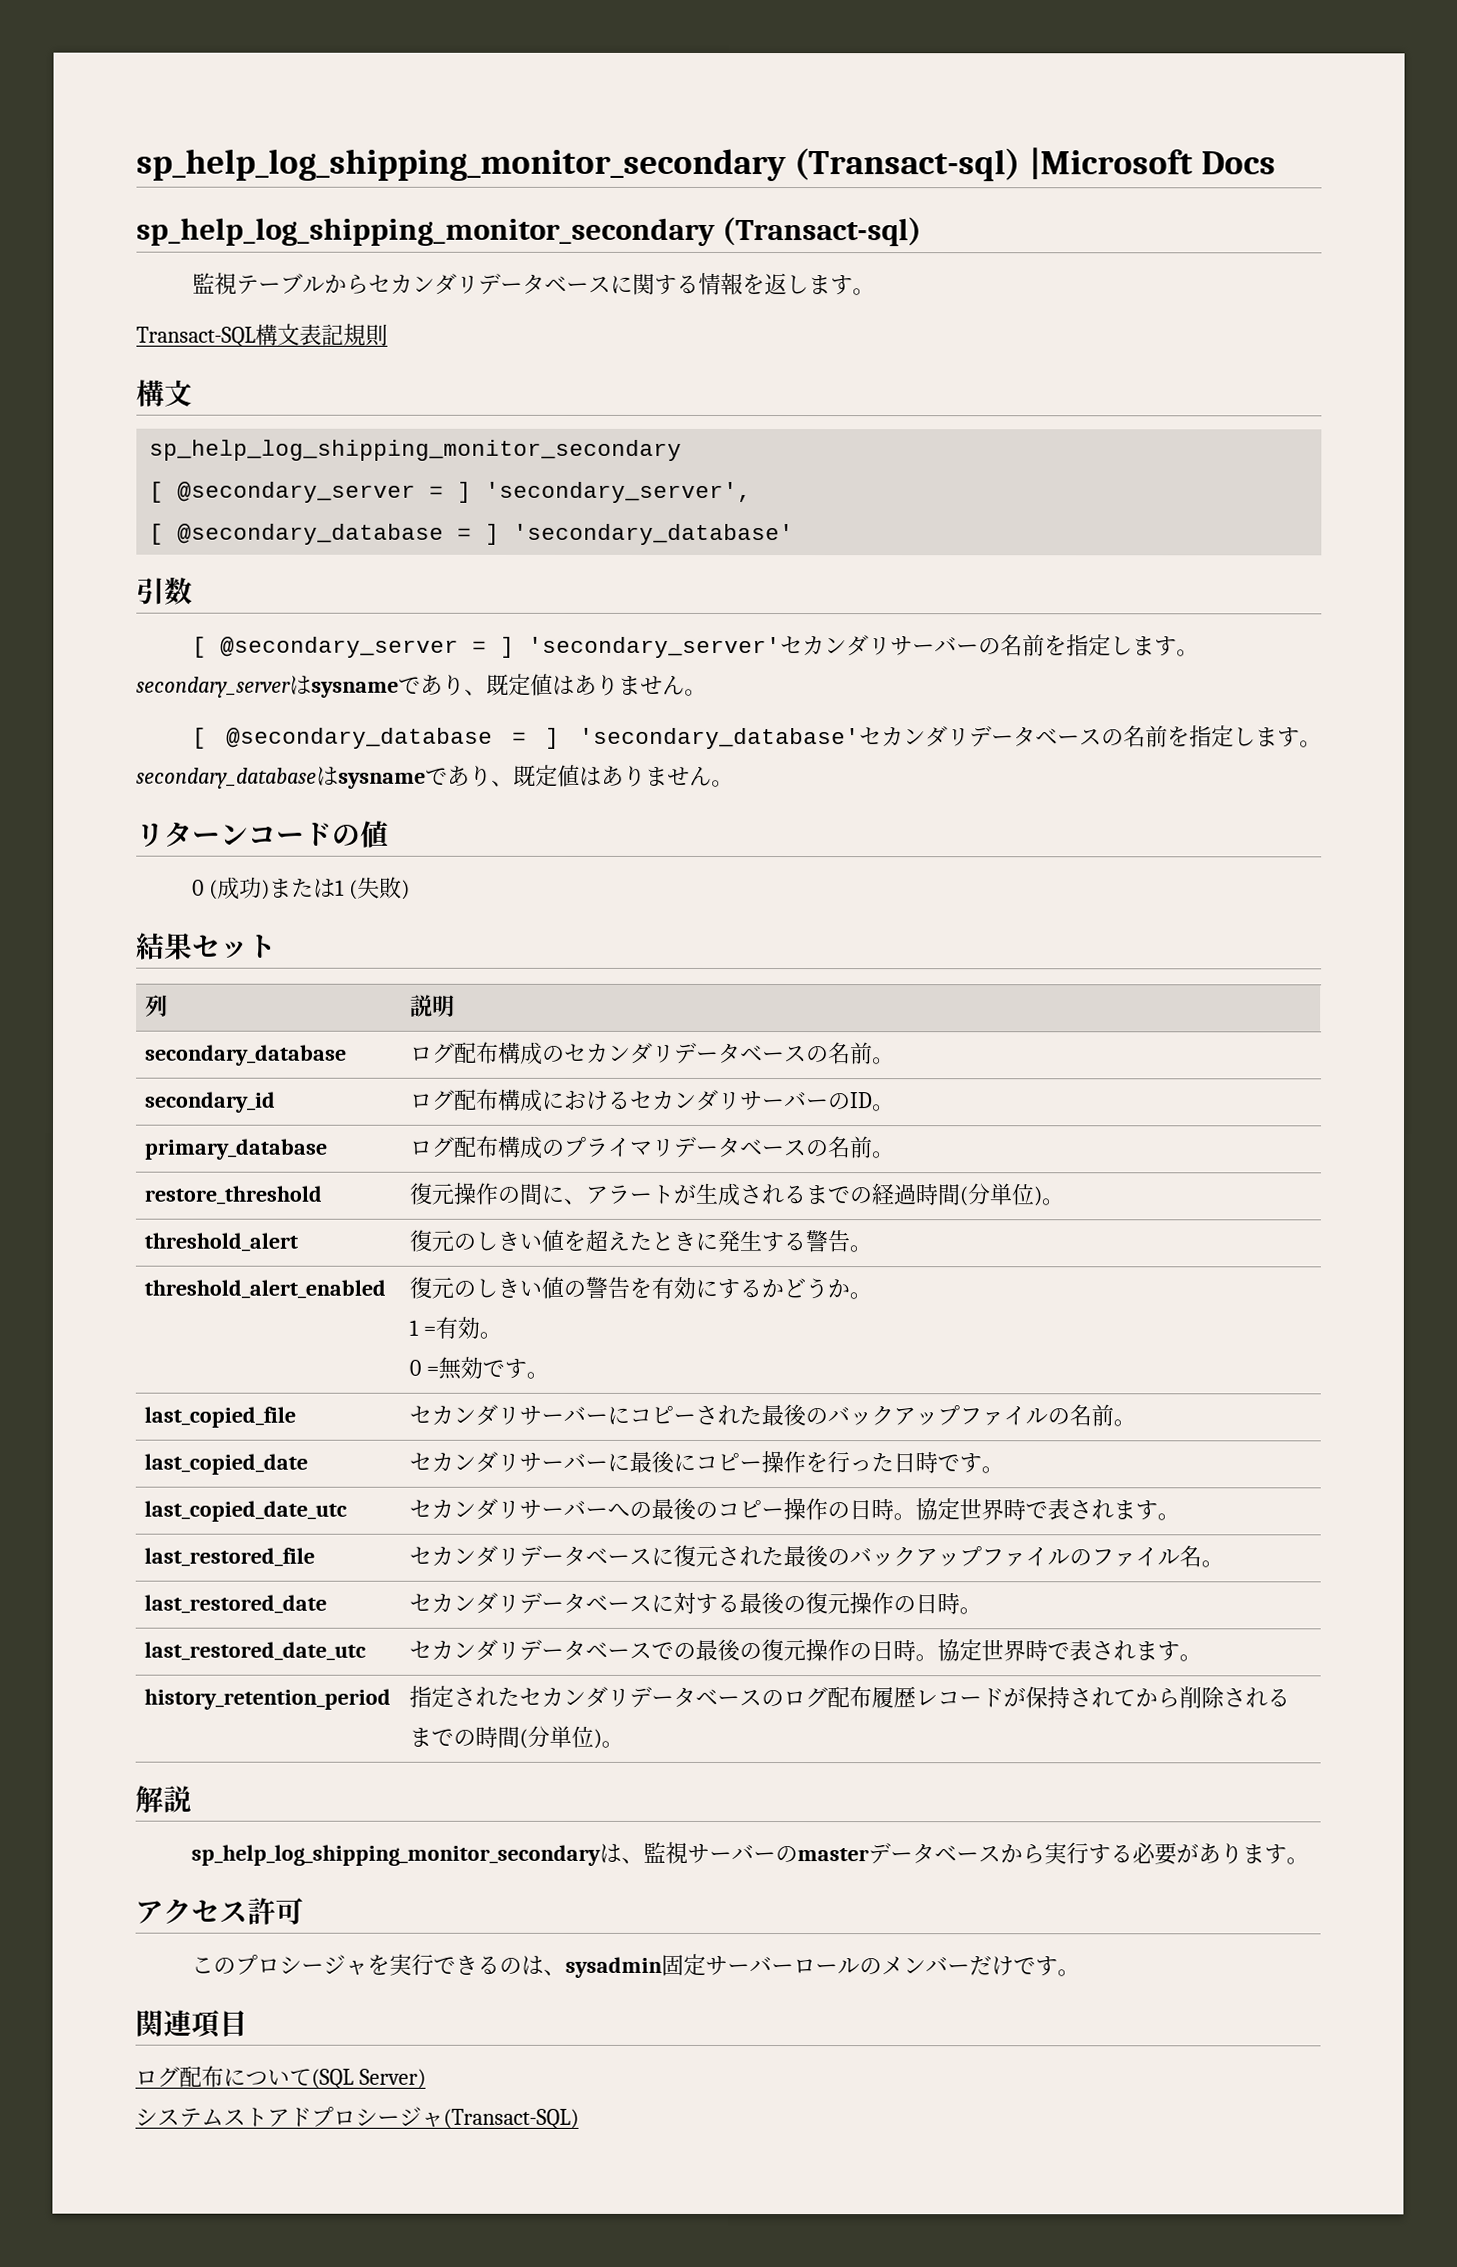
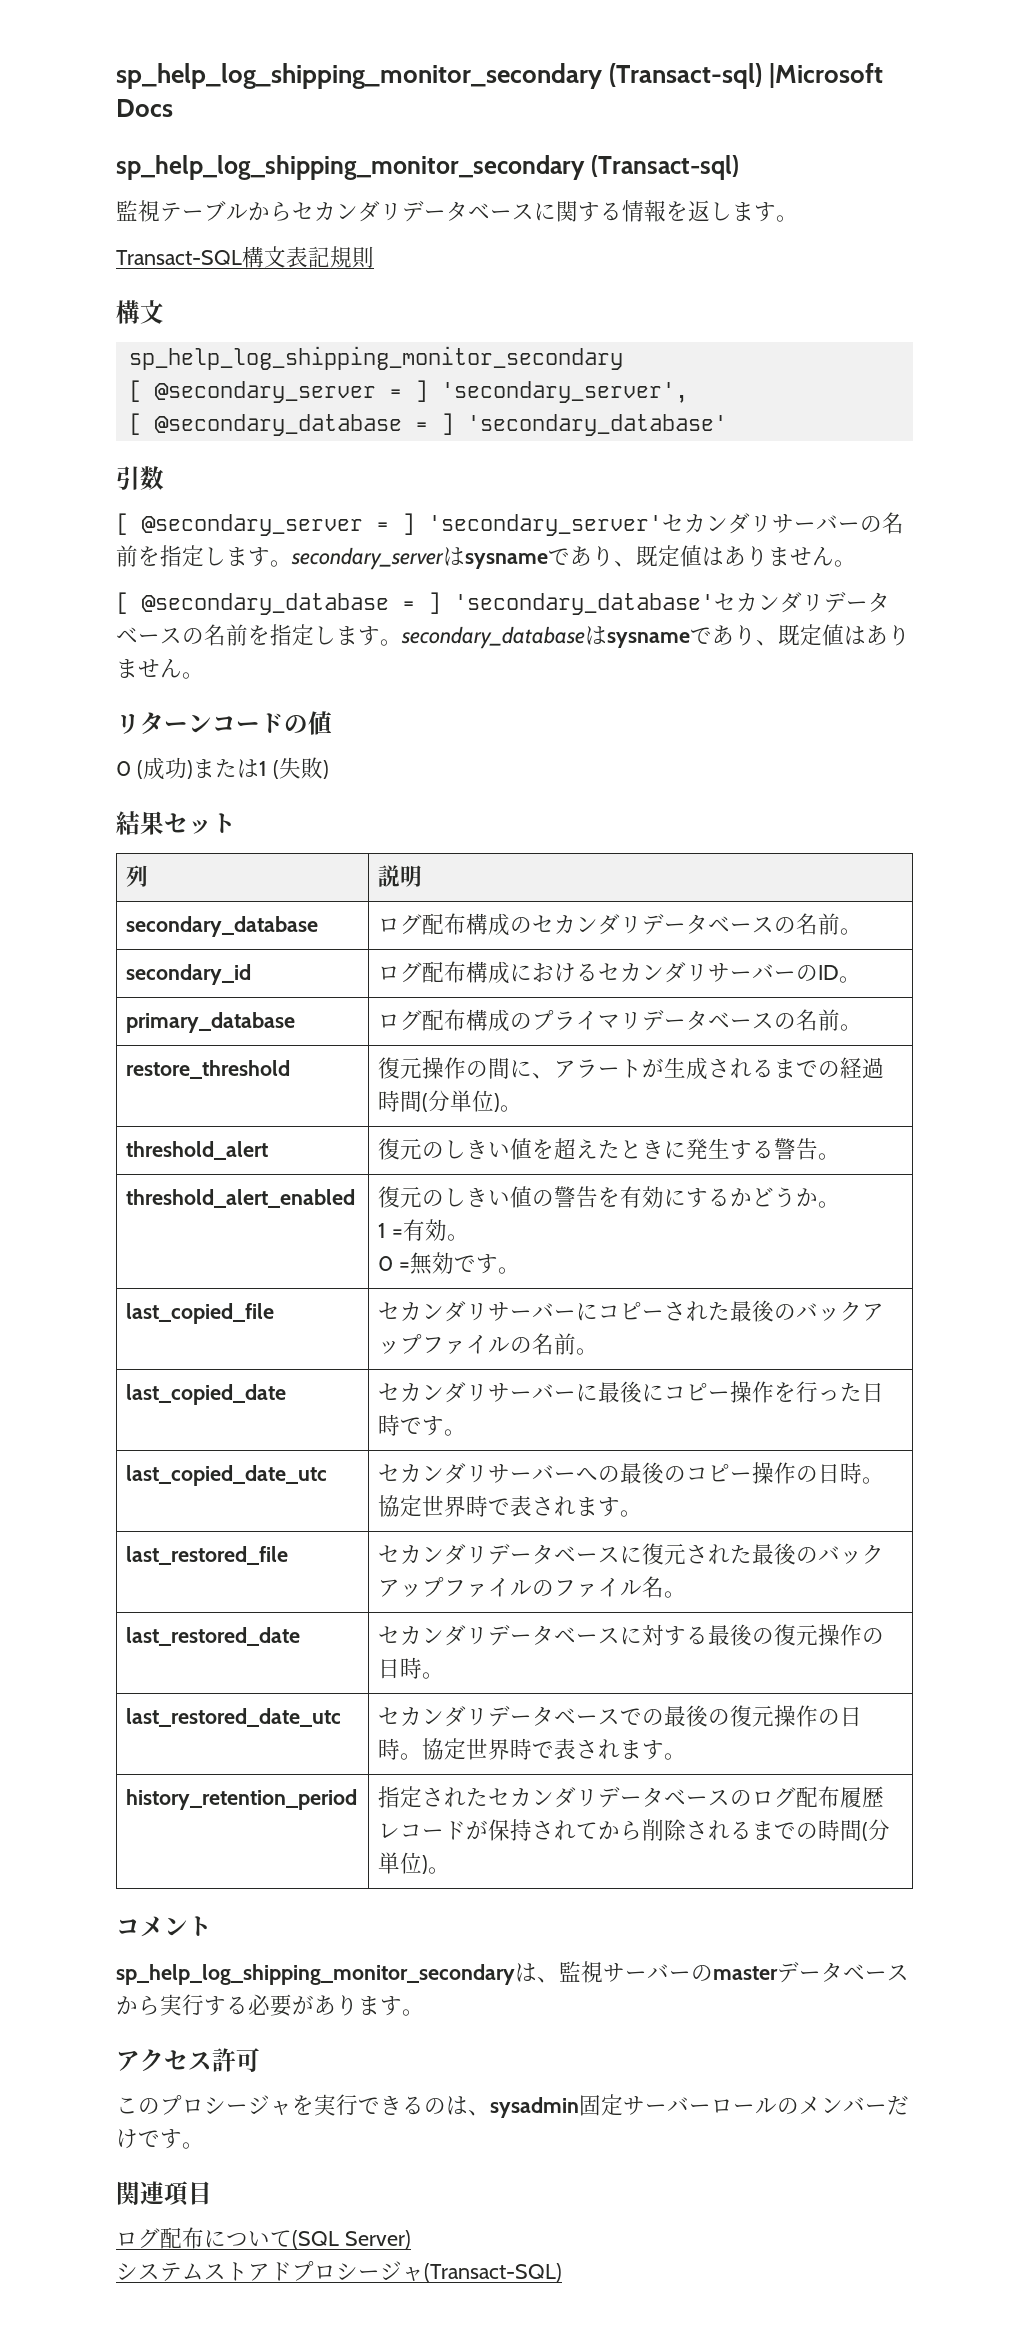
- 解説
+ コメント

